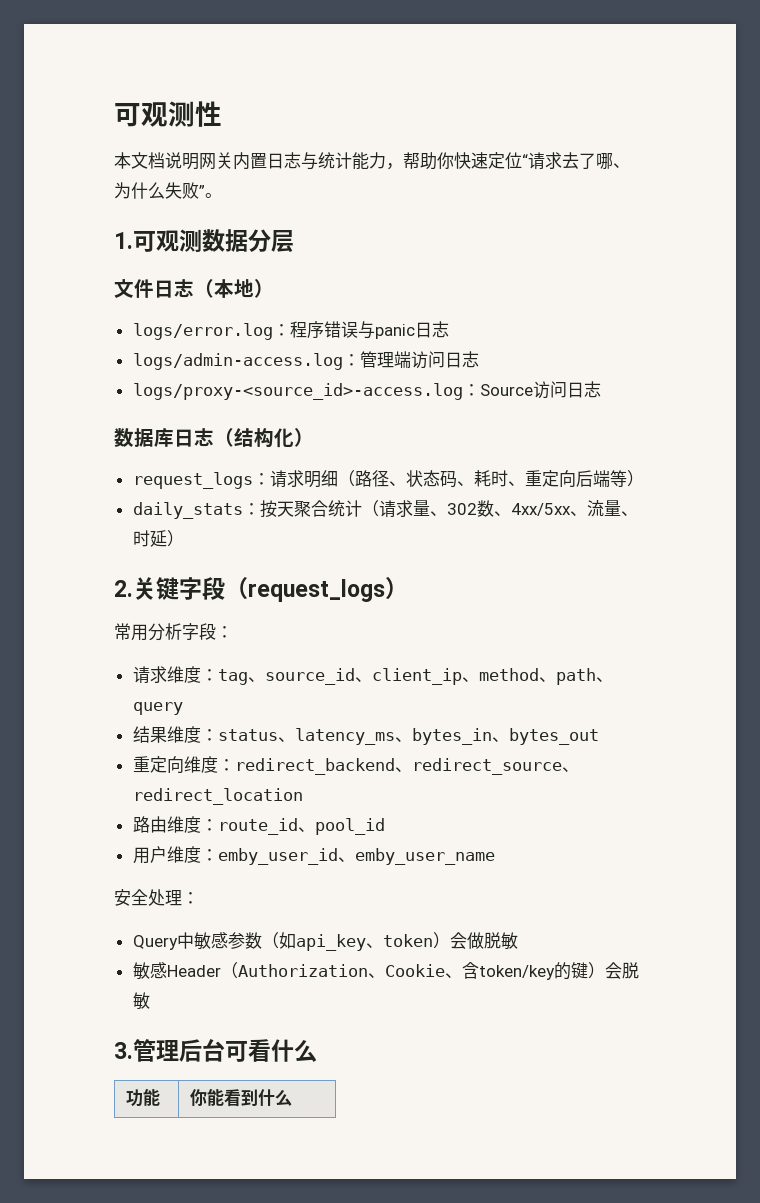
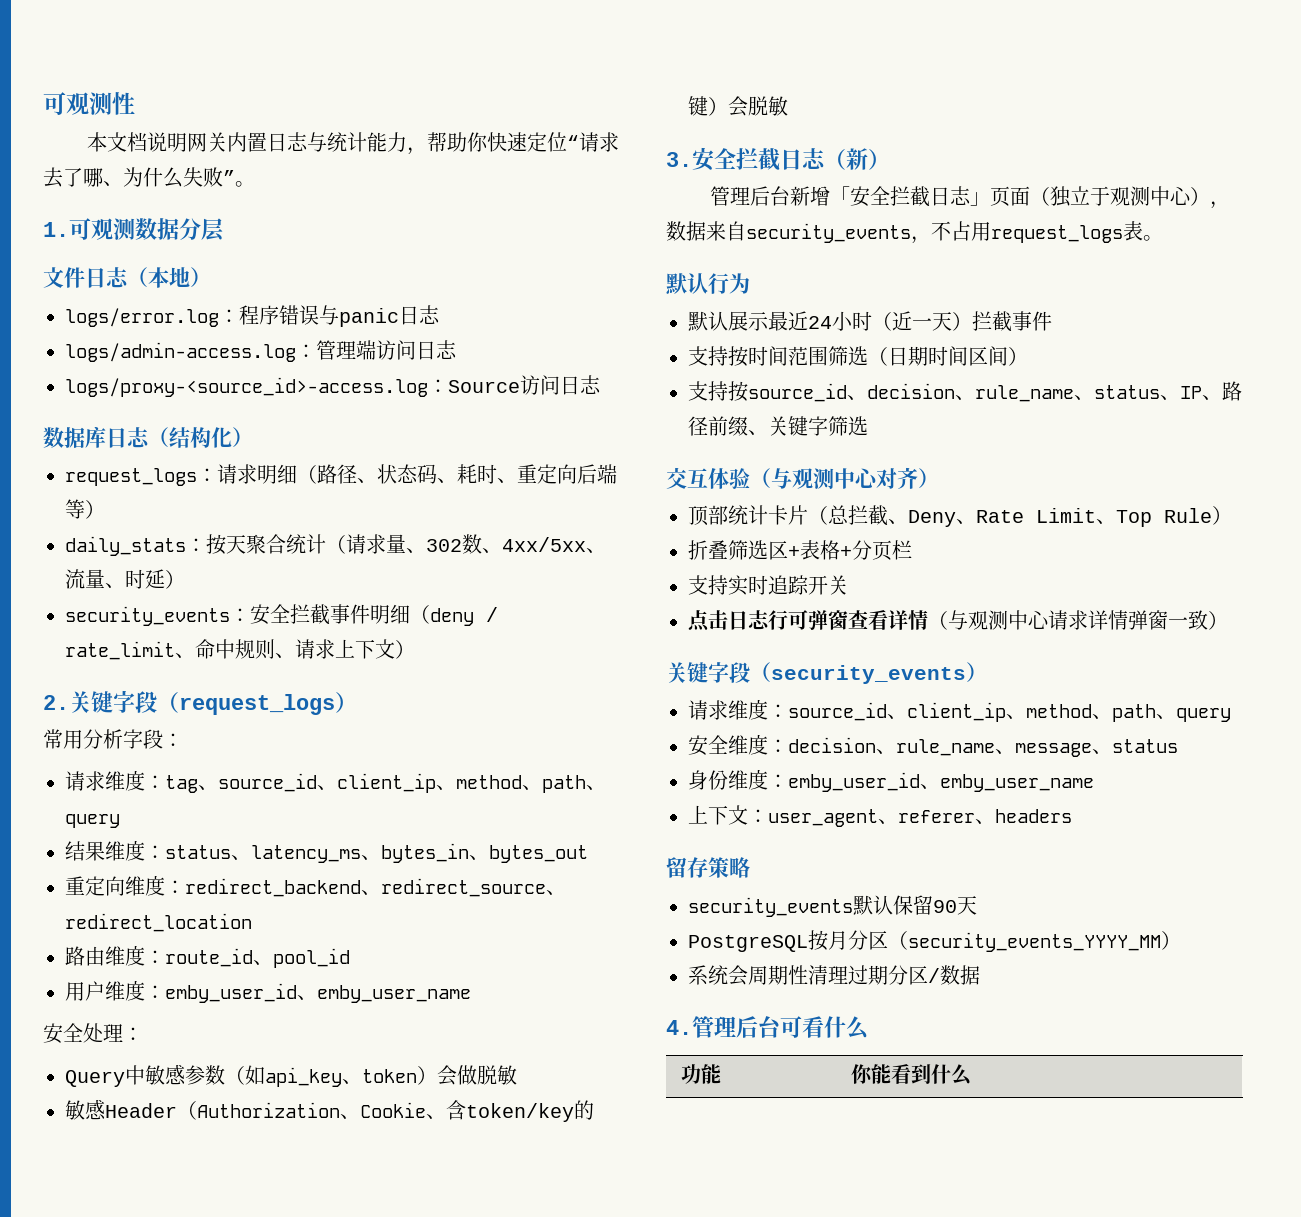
+ security_events：安全拦截事件明细（deny / rate_limit、命中规则、请求上下文）
- 3.管理后台可看什么
+ 3.安全拦截日志（新）
+ 管理后台新增「安全拦截日志」页面（独立于观测中心），数据来自security_events，不占用request_logs表。
+ 默认行为
+ 默认展示最近24小时（近一天）拦截事件
+ 支持按时间范围筛选（日期时间区间）
+ 支持按source_id、decision、rule_name、status、IP、路径前缀、关键字筛选
+ 交互体验（与观测中心对齐）
+ 顶部统计卡片（总拦截、Deny、Rate Limit、Top Rule）
+ 折叠筛选区+表格+分页栏
+ 支持实时追踪开关
+ 点击日志行可弹窗查看详情（与观测中心请求详情弹窗一致）
+ 关键字段（security_events）
+ 请求维度：source_id、client_ip、method、path、query
+ 安全维度：decision、rule_name、message、status
+ 身份维度：emby_user_id、emby_user_name
+ 上下文：user_agent、referer、headers
+ 留存策略
+ security_events默认保留90天
+ PostgreSQL按月分区（security_events_YYYY_MM）
+ 系统会周期性清理过期分区/数据
+ 4.管理后台可看什么

